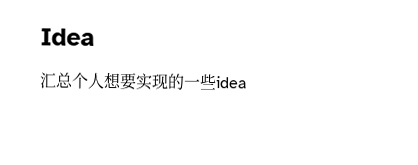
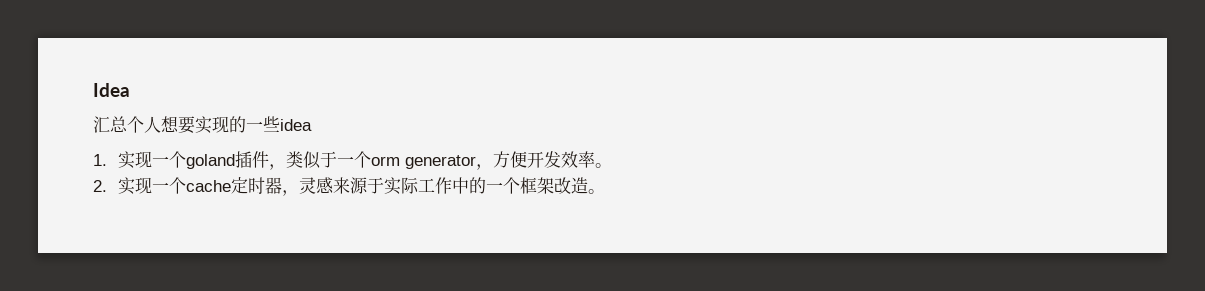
+ 1.实现一个goland插件，类似于一个orm generator，方便开发效率。
+ 2.实现一个cache定时器，灵感来源于实际工作中的一个框架改造。

